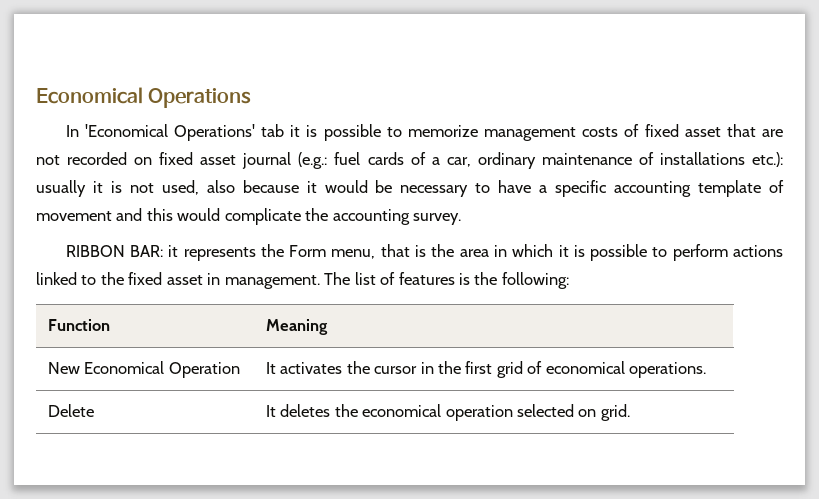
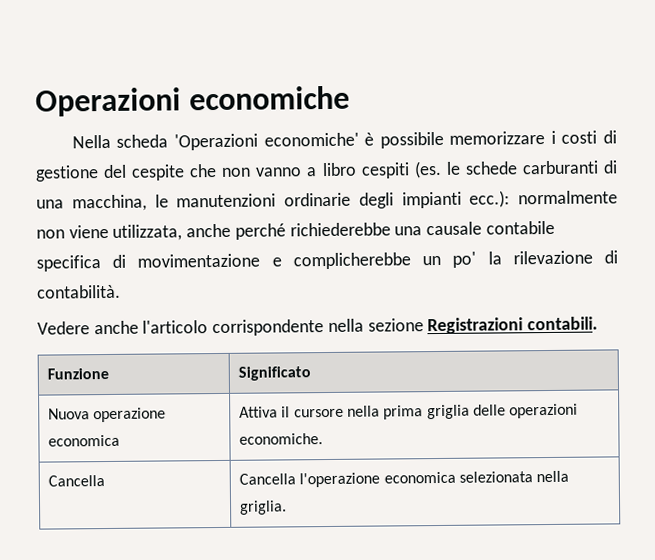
- Economical Operations
- In 'Economical Operations' tab it is possible to memorize management costs of fixed asset that are not recorded on fixed asset journal (e.g.: fuel cards of a car, ordinary maintenance of installations etc.): usually it is not used, also because it would be necessary to have a specific accounting template of movement and this would complicate the accounting survey.
- RIBBON BAR: it represents the Form menu, that is the area in which it is possible to perform actions linked to the fixed asset in management. The list of features is the following:
- Function | Meaning
- New Economical Operation | It activates the cursor in the first grid of economical operations.
- Delete | It deletes the economical operation selected on grid.
+ Operazioni economiche
+ Nella scheda 'Operazioni economiche' è possibile memorizzare i costi di gestione del cespite che non vanno a libro cespiti (es. le schede carburanti di una macchina, le manutenzioni ordinarie degli impianti ecc.): normalmente non viene utilizzata, anche perché richiederebbe una causale contabile specifica di movimentazione e complicherebbe un po' la rilevazione di contabilità.
+ Vedere anche l'articolo corrispondente nella sezione Registrazioni contabili.
+ Funzione | Significato
+ Nuova operazione economica | Attiva il cursore nella prima griglia delle operazioni economiche.
+ Cancella | Cancella l'operazione economica selezionata nella griglia.

